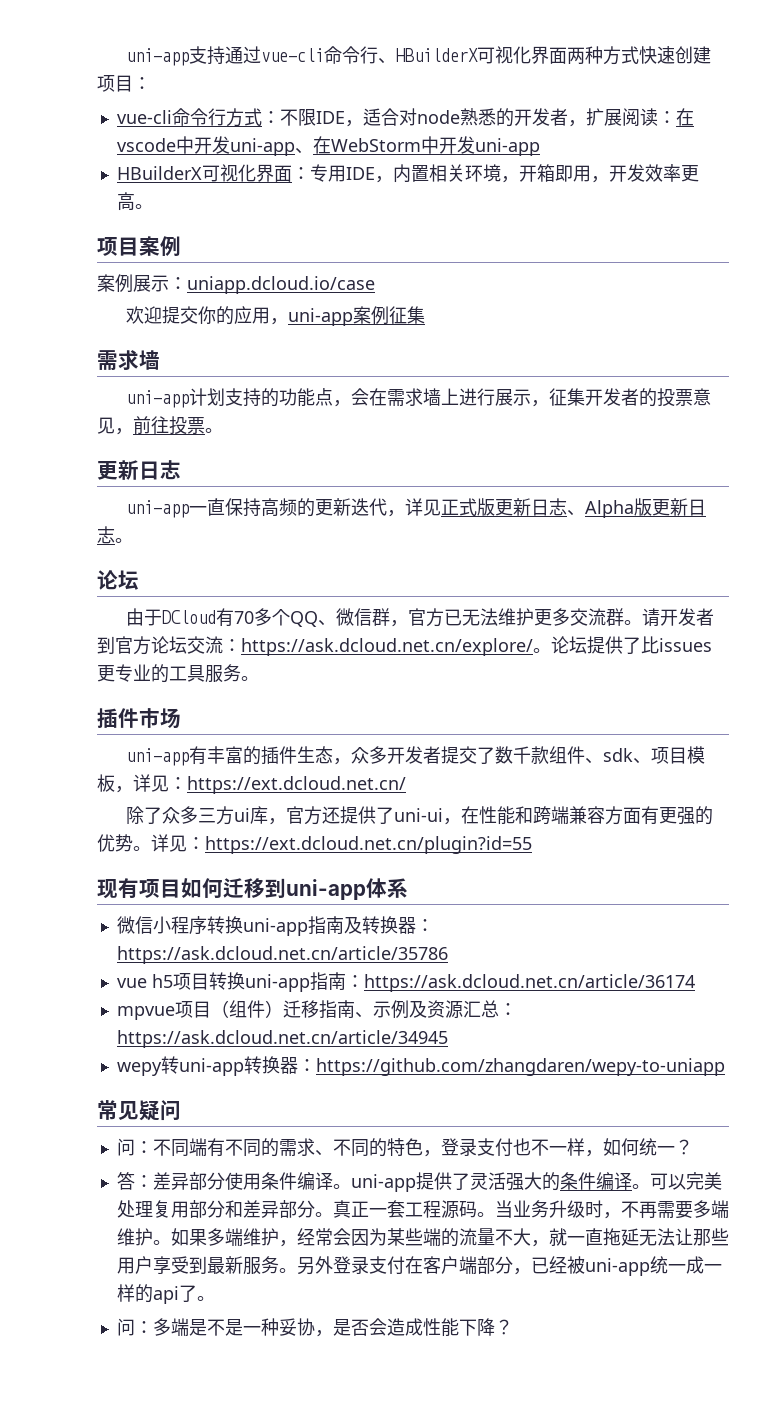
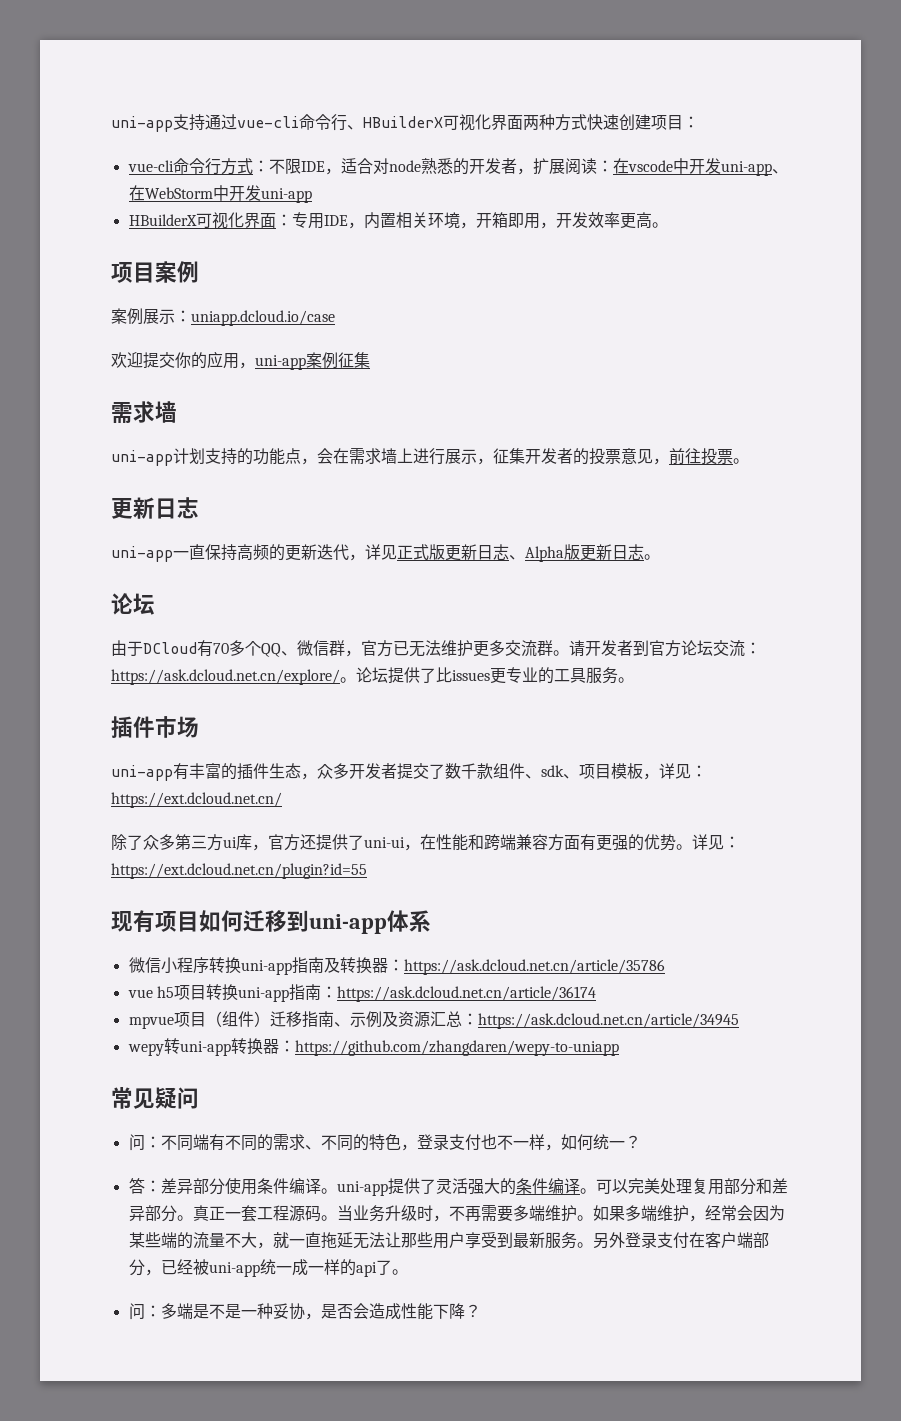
- 除了众多三方ui库，官方还提供了uni-ui，在性能和跨端兼容方面有更强的优势。
+ 除了众多第三方ui库，官方还提供了uni-ui，在性能和跨端兼容方面有更强的优势。

